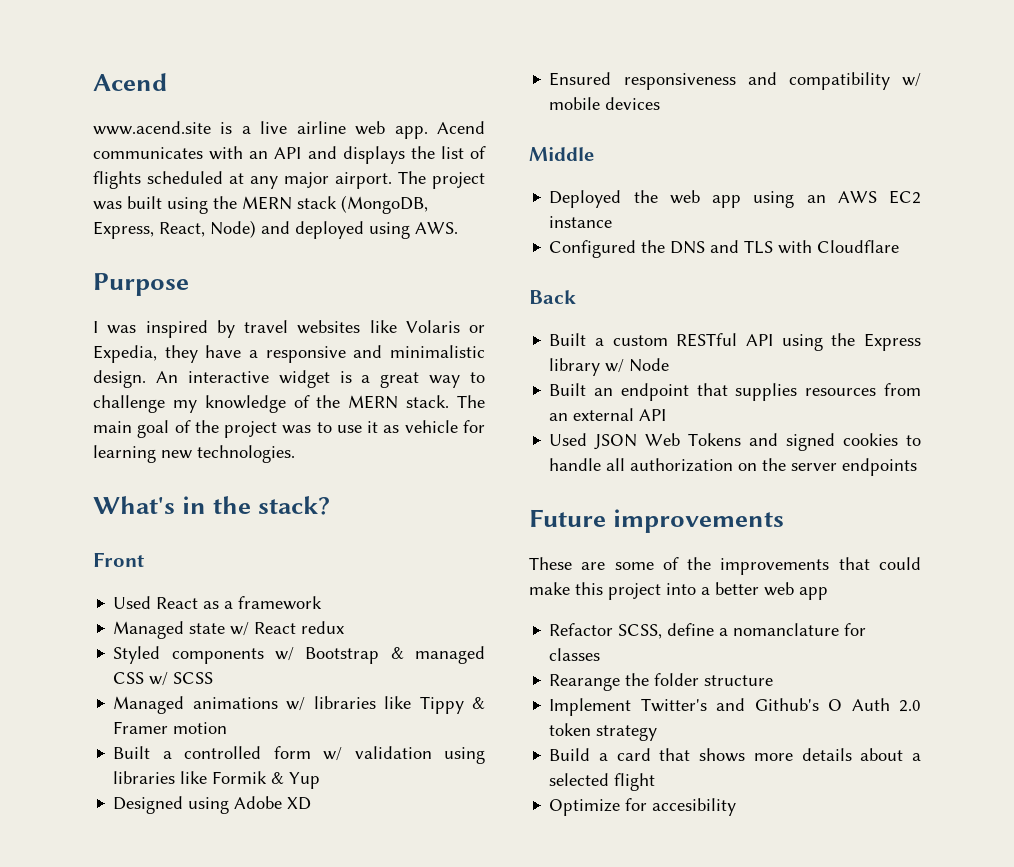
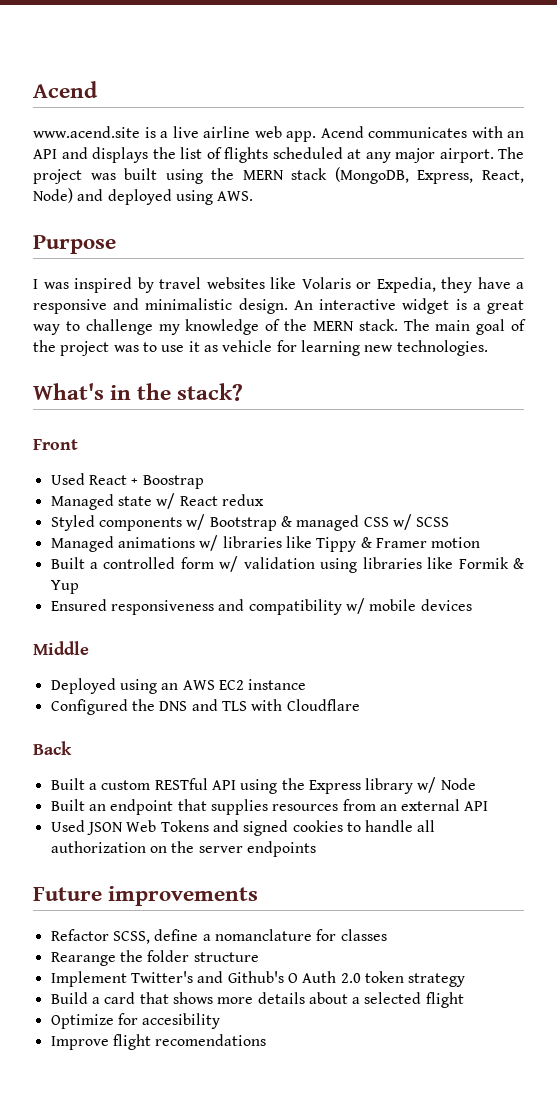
- Used React as a framework
+ Used React + Boostrap
- Designed using Adobe XD
- Deployed the web app using an AWS EC2 instance
+ Deployed using an AWS EC2 instance
- These are some of the improvements that could make this project into a better web app
+ Improve flight recomendations

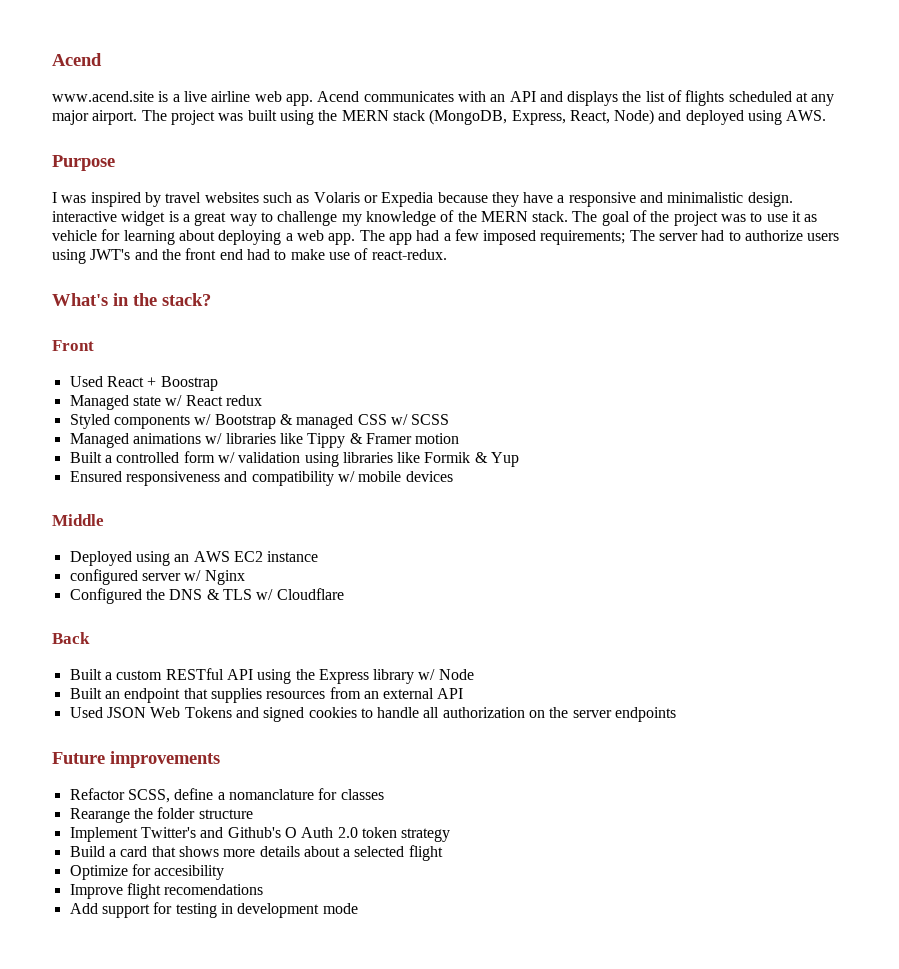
- I was inspired by travel websites like Volaris or Expedia, they have a responsive and minimalistic design. An interactive widget is a great way to challenge my knowledge of the MERN stack.
+ I was inspired by travel websites such as Volaris or Expedia because they have a responsive and minimalistic design. interactive widget is a great way to challenge my knowledge of the MERN stack.
- The main goal of the project was to use it as vehicle for learning new technologies.
+ The goal of the project was to use it as vehicle for learning about deploying a web app. The app had a few imposed requirements; The server had to authorize users using JWT's and the front end had to make use of react-redux.
+ configured server w/ Nginx
- Configured the DNS and TLS with Cloudflare
+ Configured the DNS & TLS w/ Cloudflare
+ Add support for testing in development mode

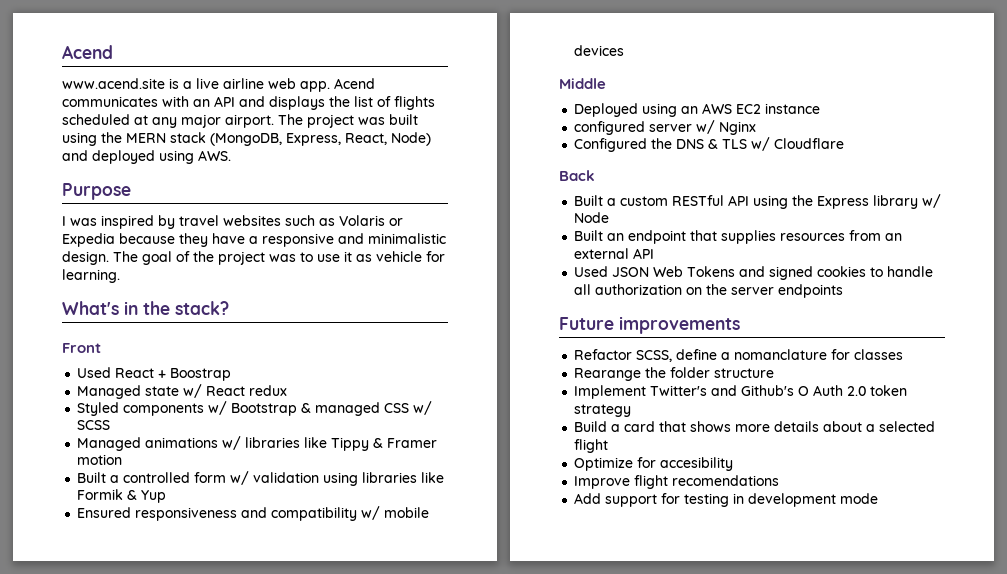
- I was inspired by travel websites such as Volaris or Expedia because they have a responsive and minimalistic design. interactive widget is a great way to challenge my knowledge of the MERN stack.
+ I was inspired by travel websites such as Volaris or Expedia because they have a responsive and minimalistic design.
- The goal of the project was to use it as vehicle for learning about deploying a web app. The app had a few imposed requirements; The server had to authorize users using JWT's and the front end had to make use of react-redux.
+ The goal of the project was to use it as vehicle for learning.

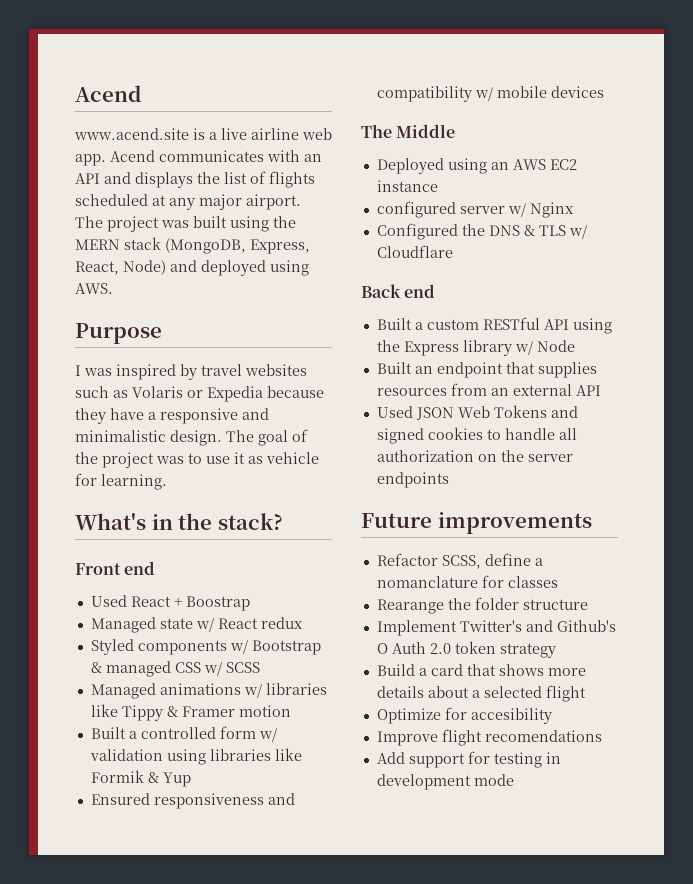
- Front
+ Front end
- Middle
+ The Middle
- Back
+ Back end

